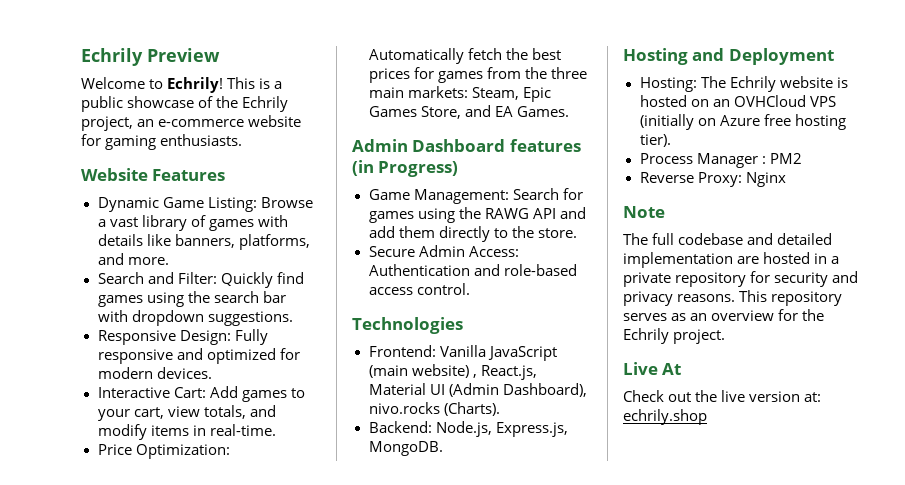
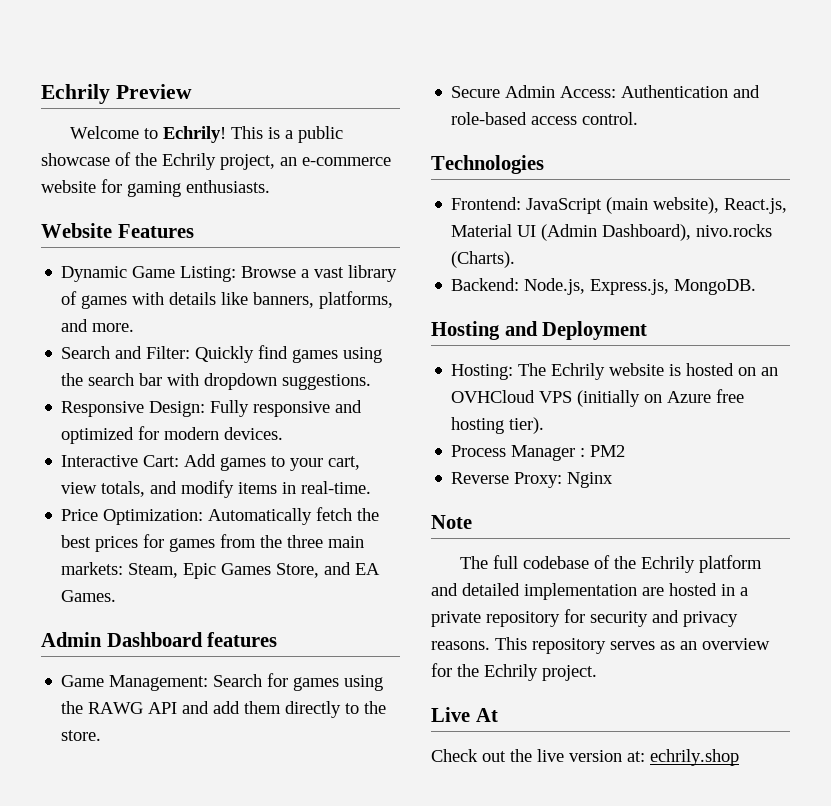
- Admin Dashboard features (in Progress)
+ Admin Dashboard features
- Frontend: Vanilla JavaScript (main website) , React.js, Material UI (Admin Dashboard), nivo.rocks (Charts).
+ Frontend: JavaScript (main website), React.js, Material UI (Admin Dashboard), nivo.rocks (Charts).
- The full codebase and detailed implementation are hosted in a private repository for security and privacy reasons.
+ The full codebase of the Echrily platform and detailed implementation are hosted in a private repository for security and privacy reasons.

